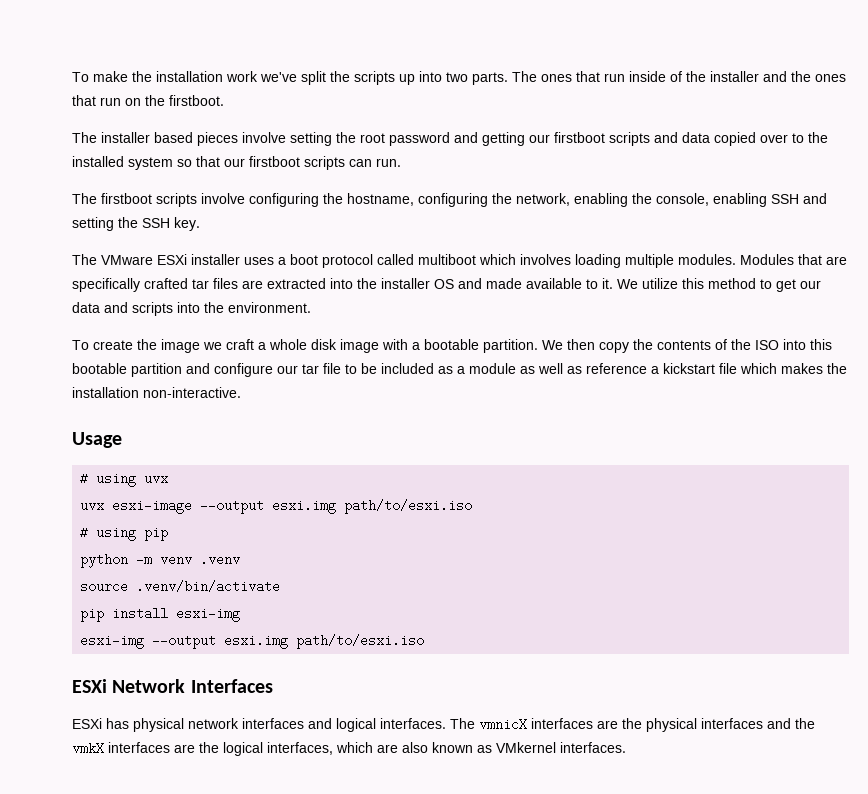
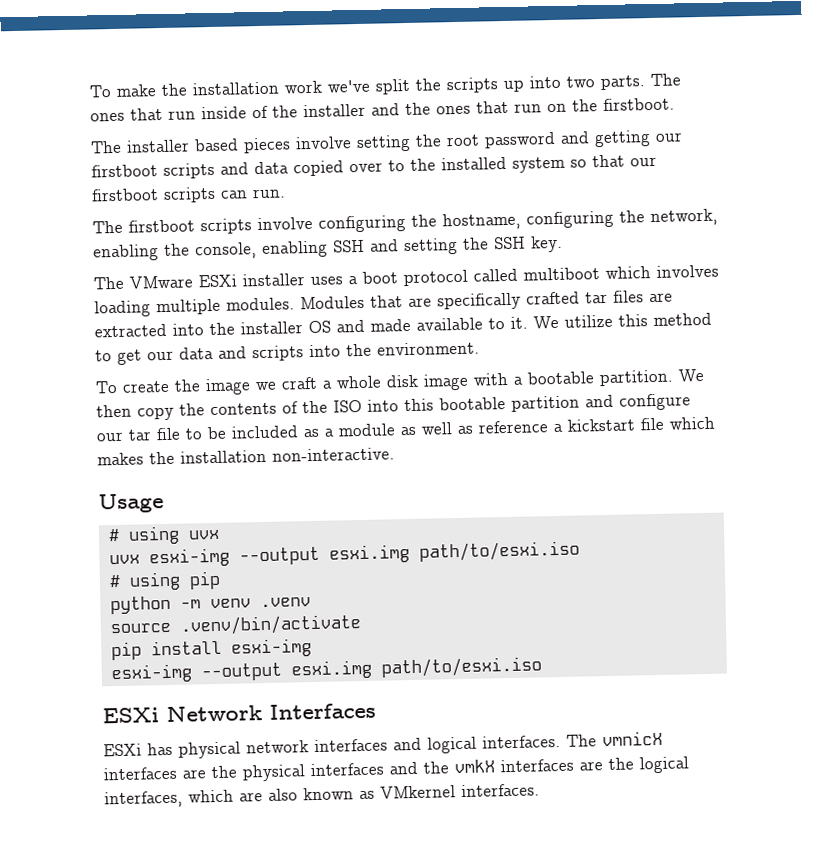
- uvx esxi-image --output esxi.img path/to/esxi.iso
+ uvx esxi-img --output esxi.img path/to/esxi.iso

